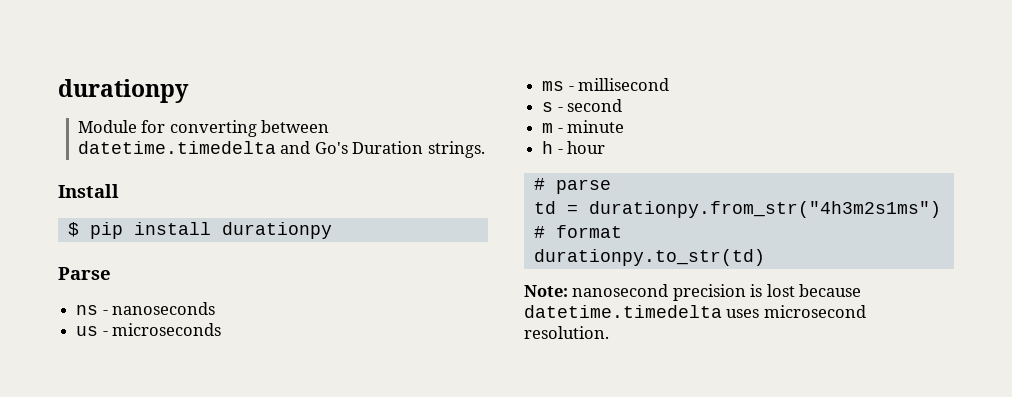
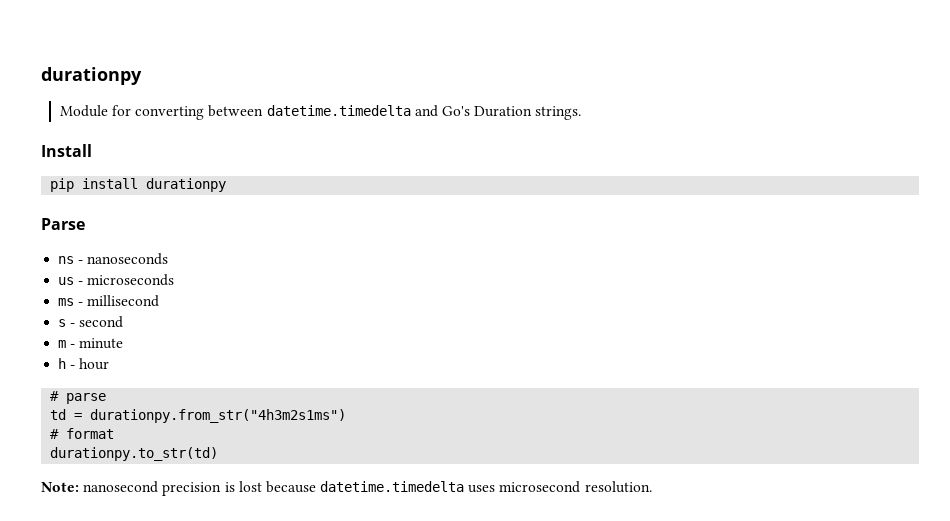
- $ pip install durationpy
+ pip install durationpy

